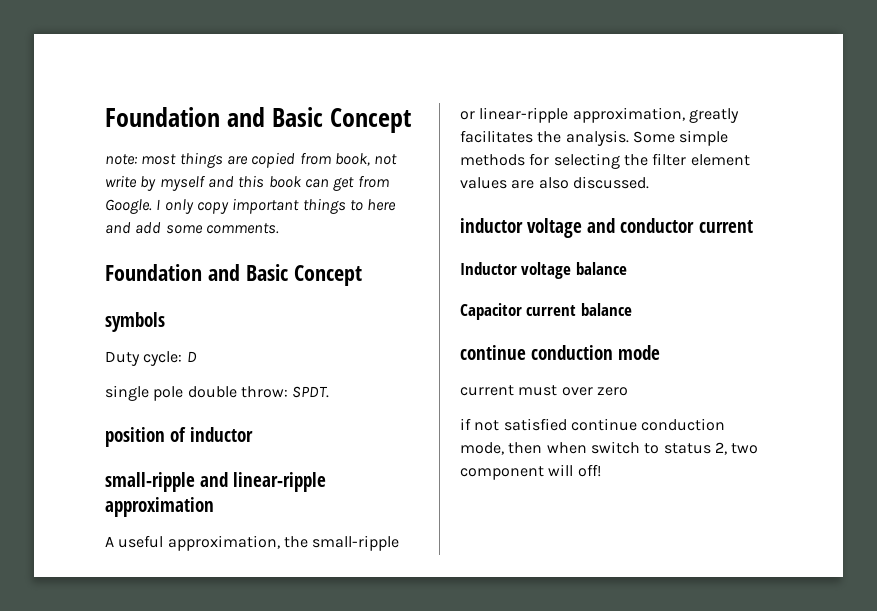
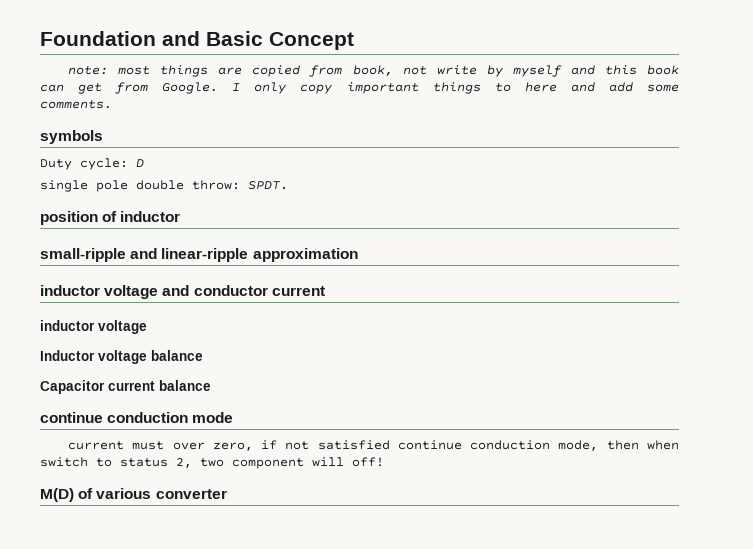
  I only copy important things to here and add some comments.
- Foundation and Basic Concept
- A useful approximation, the small-ripple or linear-ripple approximation, greatly facilitates the analysis. Some simple methods for selecting the filter element values are also discussed.
  inductor voltage and conductor current
+ inductor voltage
- current must over zero
- if not satisfied continue conduction mode, then when switch to status 2, two component will off!
+ current must over zero, if not satisfied continue conduction mode, then when switch to status 2, two component will off!
+ M(D) of various converter

